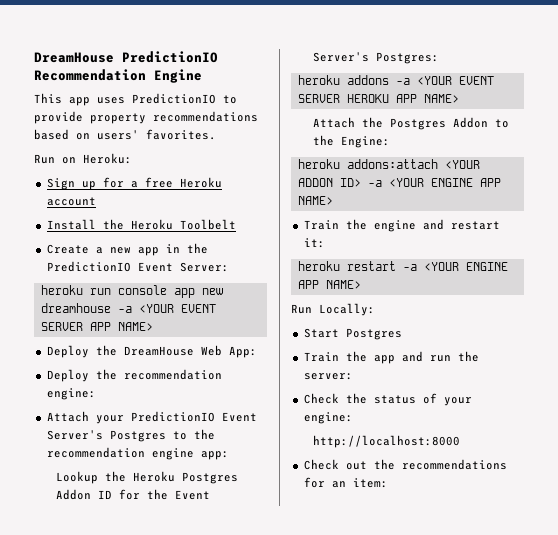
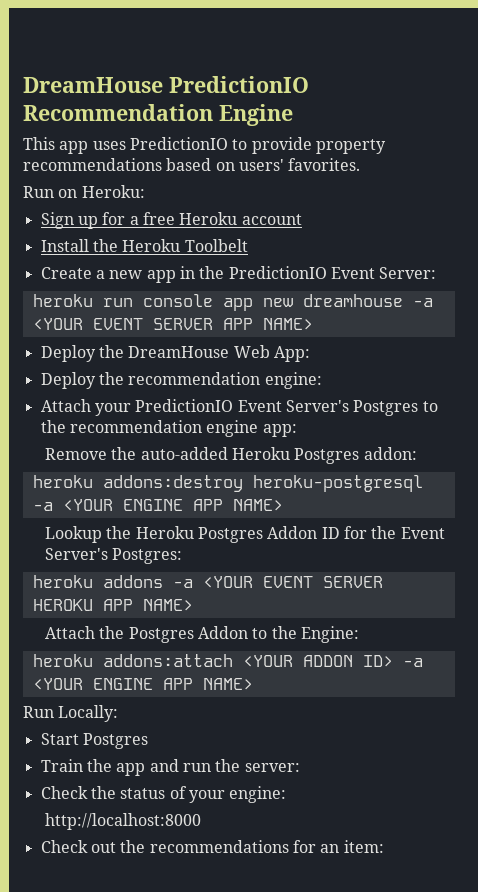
+ Remove the auto-added Heroku Postgres addon:
+ heroku addons:destroy heroku-postgresql -a <YOUR ENGINE APP NAME>
- Train the engine and restart it:
- heroku restart -a <YOUR ENGINE APP NAME>

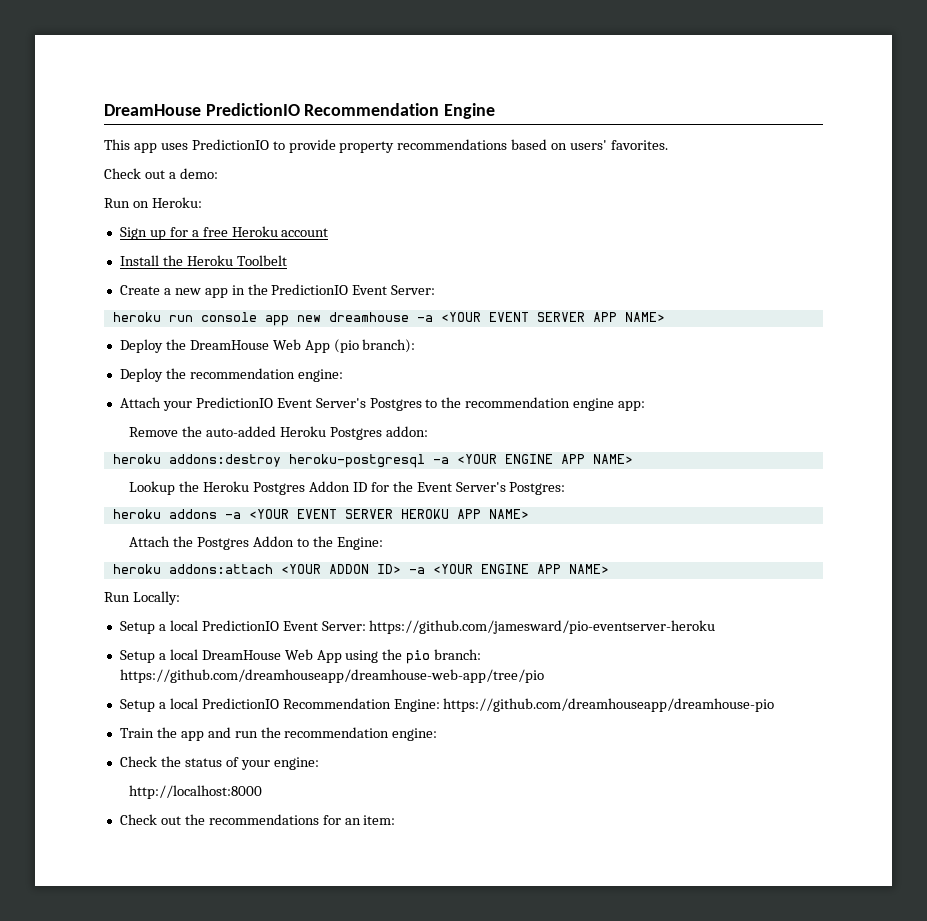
+ Check out a demo:
- Deploy the DreamHouse Web App:
+ Deploy the DreamHouse Web App (pio branch):
- Start Postgres
+ Setup a local PredictionIO Event Server: https://github.com/jamesward/pio-eventserver-heroku
+ Setup a local DreamHouse Web App using the pio branch: https://github.com/dreamhouseapp/dreamhouse-web-app/tree/pio
+ Setup a local PredictionIO Recommendation Engine: https://github.com/dreamhouseapp/dreamhouse-pio
- Train the app and run the server:
+ Train the app and run the recommendation engine:

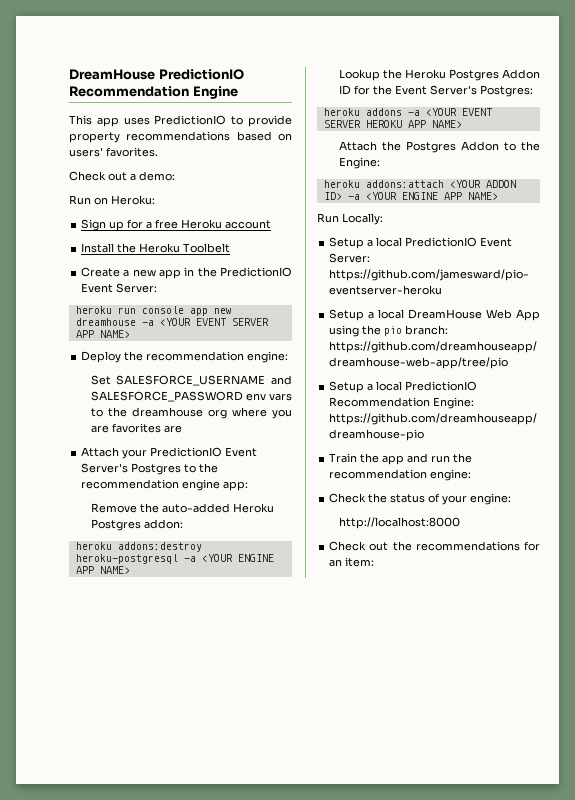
- Deploy the DreamHouse Web App (pio branch):
  Deploy the recommendation engine:
+ Set SALESFORCE_USERNAME and SALESFORCE_PASSWORD env vars to the dreamhouse org where you are favorites are

